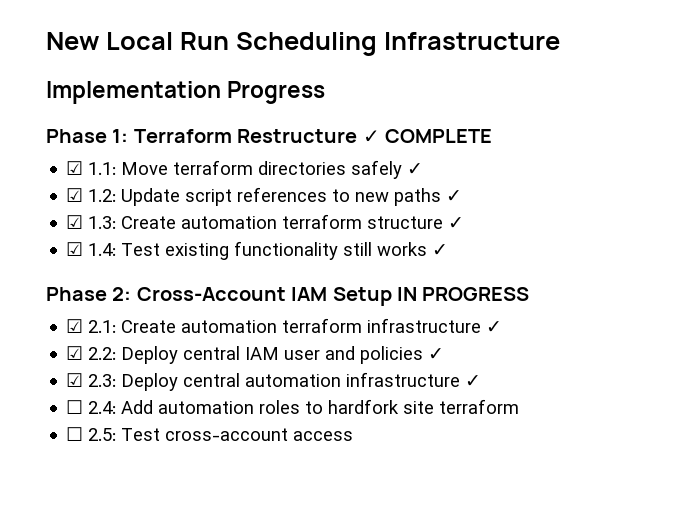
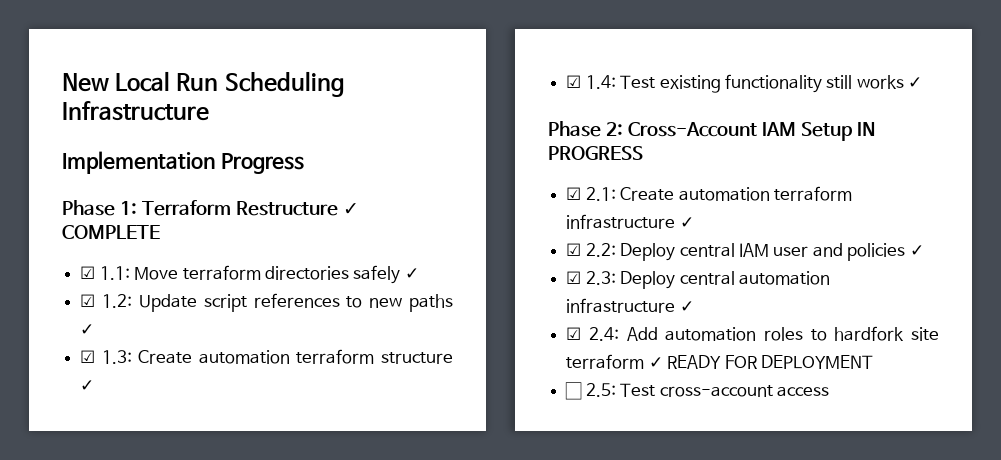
- ☐ 2.4: Add automation roles to hardfork site terraform
+ ☑ 2.4: Add automation roles to hardfork site terraform ✓ READY FOR DEPLOYMENT

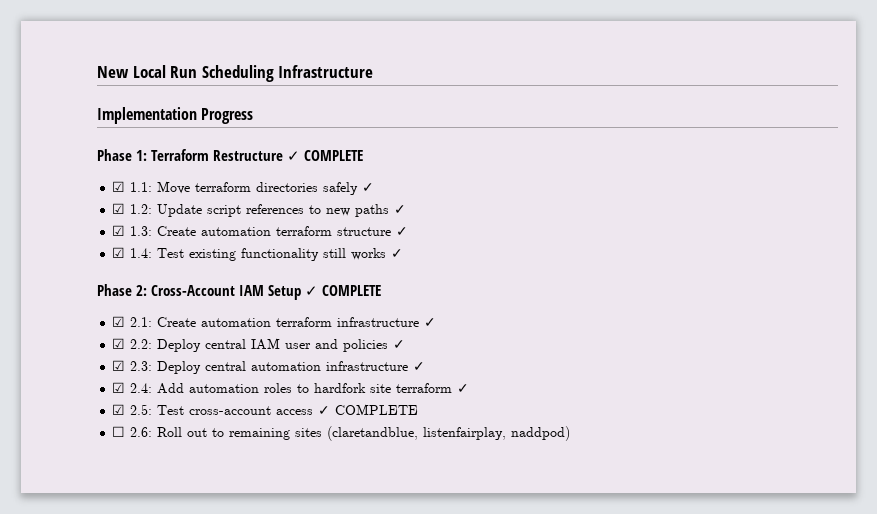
- Phase 2: Cross-Account IAM Setup IN PROGRESS
+ Phase 2: Cross-Account IAM Setup ✓ COMPLETE
- ☑ 2.4: Add automation roles to hardfork site terraform ✓ READY FOR DEPLOYMENT
- ☐ 2.5: Test cross-account access
+ ☑ 2.4: Add automation roles to hardfork site terraform ✓
+ ☑ 2.5: Test cross-account access ✓ COMPLETE
+ ☐ 2.6: Roll out to remaining sites (claretandblue, listenfairplay, naddpod)

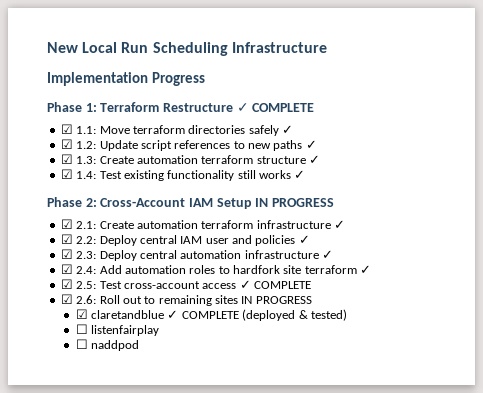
- Phase 2: Cross-Account IAM Setup ✓ COMPLETE
+ Phase 2: Cross-Account IAM Setup IN PROGRESS
- ☐ 2.6: Roll out to remaining sites (claretandblue, listenfairplay, naddpod)
+ ☑ 2.6: Roll out to remaining sites IN PROGRESS
+ ☑ claretandblue ✓ COMPLETE (deployed & tested)
+ ☐ listenfairplay
+ ☐ naddpod

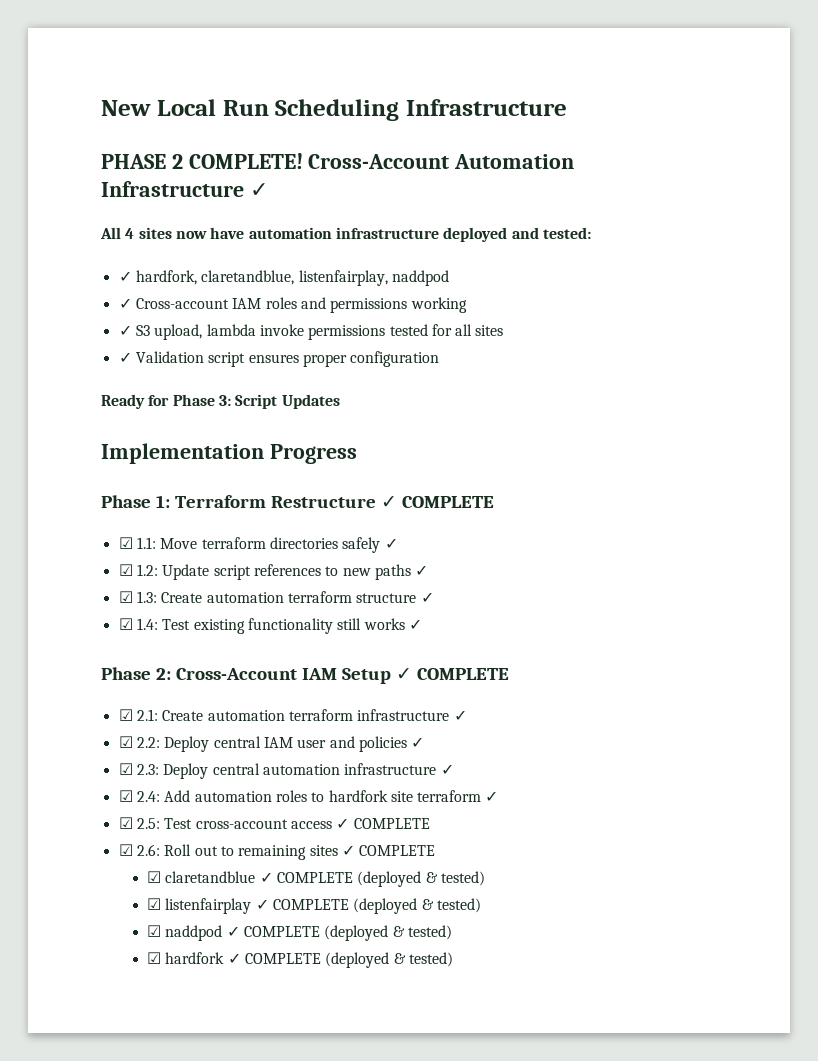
+ PHASE 2 COMPLETE! Cross-Account Automation Infrastructure ✓
+ All 4 sites now have automation infrastructure deployed and tested:
+ ✓ hardfork, claretandblue, listenfairplay, naddpod
+ ✓ Cross-account IAM roles and permissions working
+ ✓ S3 upload, lambda invoke permissions tested for all sites
+ ✓ Validation script ensures proper configuration
+ Ready for Phase 3: Script Updates
- Phase 2: Cross-Account IAM Setup IN PROGRESS
+ Phase 2: Cross-Account IAM Setup ✓ COMPLETE
- ☑ 2.6: Roll out to remaining sites IN PROGRESS
+ ☑ 2.6: Roll out to remaining sites ✓ COMPLETE
- ☐ listenfairplay
- ☐ naddpod
+ ☑ listenfairplay ✓ COMPLETE (deployed & tested)
+ ☑ naddpod ✓ COMPLETE (deployed & tested)
+ ☑ hardfork ✓ COMPLETE (deployed & tested)

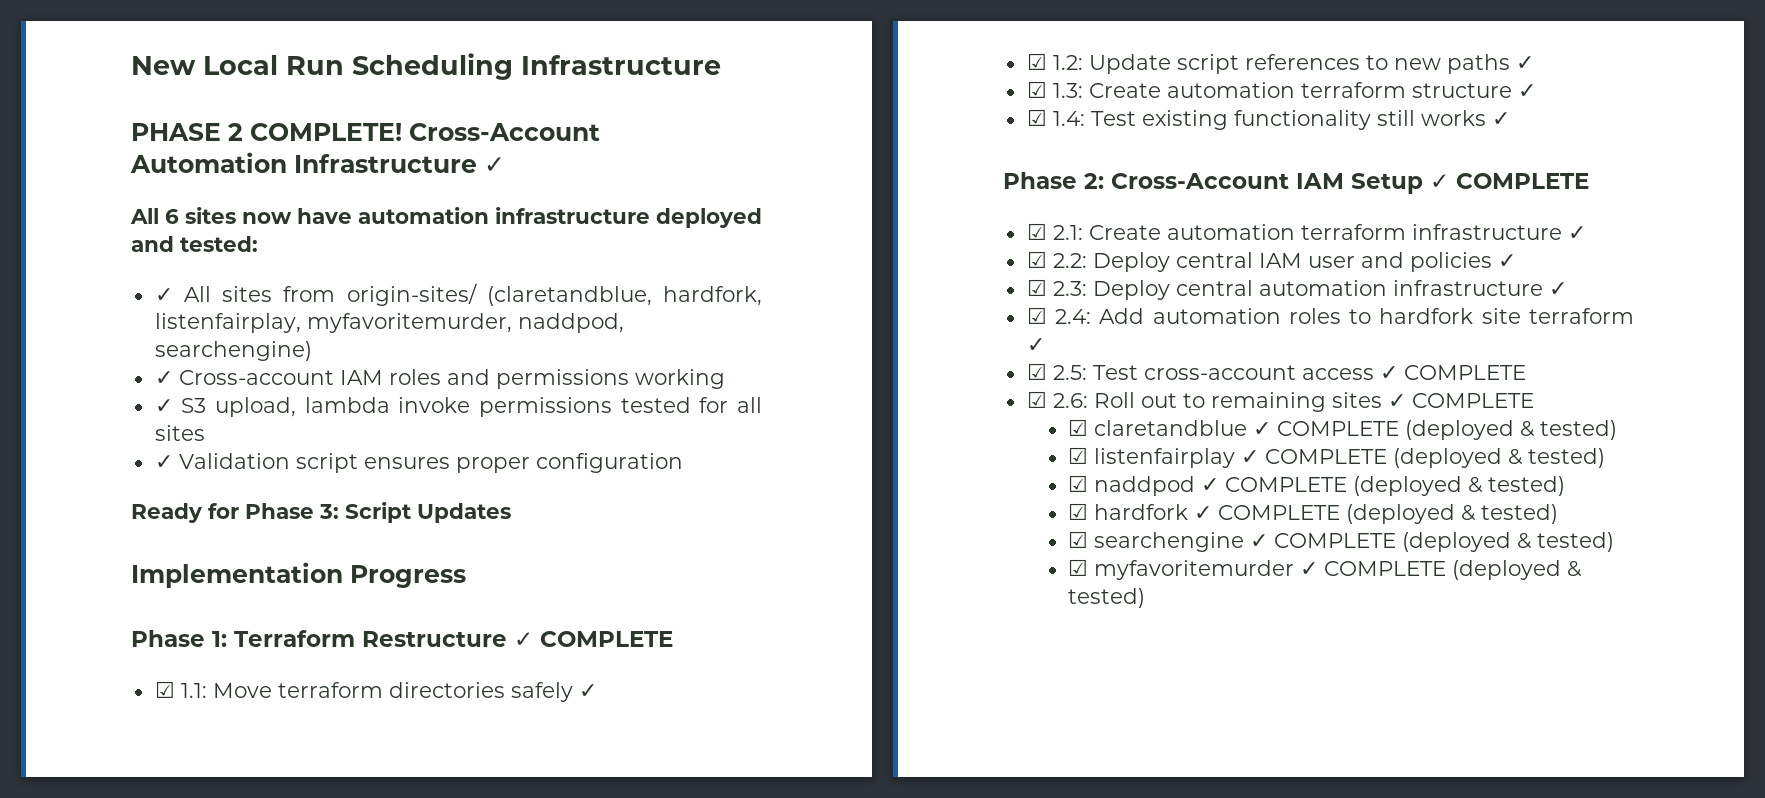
- All 4 sites now have automation infrastructure deployed and tested:
+ All 6 sites now have automation infrastructure deployed and tested:
- ✓ hardfork, claretandblue, listenfairplay, naddpod
+ ✓ All sites from origin-sites/ (claretandblue, hardfork, listenfairplay, myfavoritemurder, naddpod, searchengine)
+ ☑ searchengine ✓ COMPLETE (deployed & tested)
+ ☑ myfavoritemurder ✓ COMPLETE (deployed & tested)

